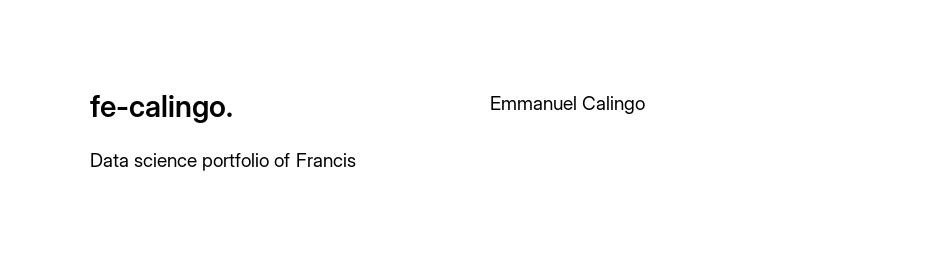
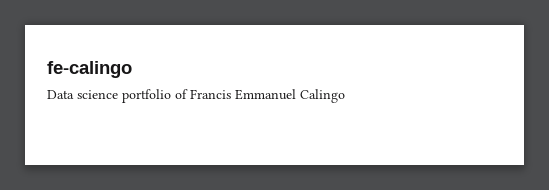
- fe-calingo.
+ fe-calingo

